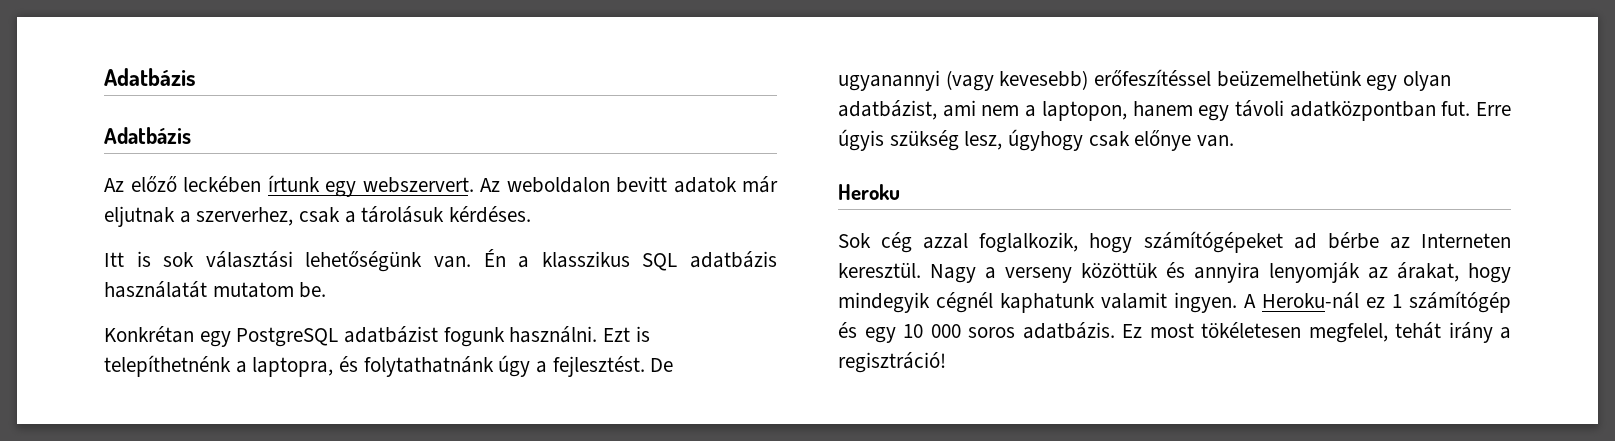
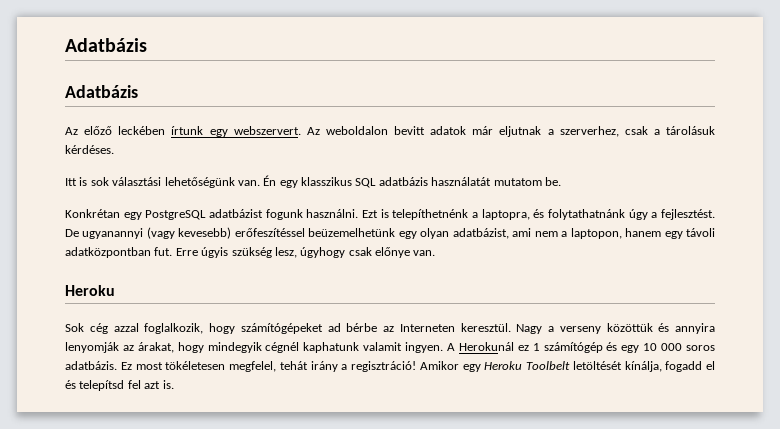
- Én a klasszikus SQL adatbázis használatát mutatom be.
+ Én egy klasszikus SQL adatbázis használatát mutatom be.
- A Heroku-nál ez 1 számítógép és egy 10 000 soros adatbázis.
+ A Herokunál ez 1 számítógép és egy 10 000 soros adatbázis.
+ Amikor egy Heroku Toolbelt letöltését kínálja, fogadd el és telepítsd fel azt is.

